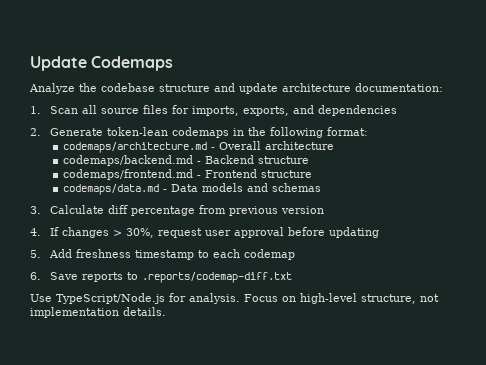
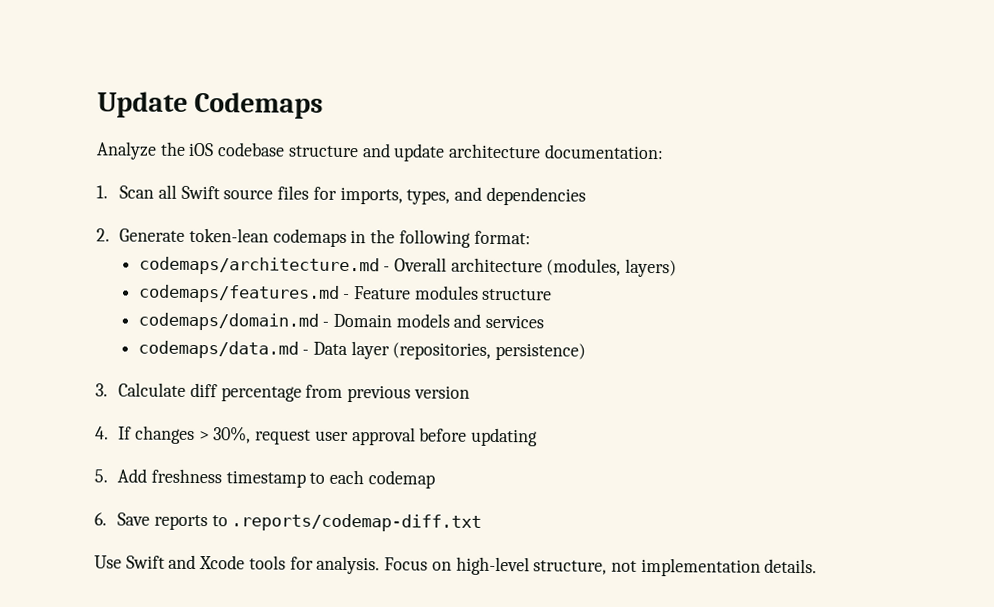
- Analyze the codebase structure and update architecture documentation:
+ Analyze the iOS codebase structure and update architecture documentation:
- 1. Scan all source files for imports, exports, and dependencies
+ 1. Scan all Swift source files for imports, types, and dependencies
- codemaps/architecture.md - Overall architecture
- codemaps/backend.md - Backend structure
- codemaps/frontend.md - Frontend structure
+ codemaps/architecture.md - Overall architecture (modules, layers)
+ codemaps/features.md - Feature modules structure
+ codemaps/domain.md - Domain models and services
- codemaps/data.md - Data models and schemas
+ codemaps/data.md - Data layer (repositories, persistence)
- Use TypeScript/Node.js for analysis.
+ Use Swift and Xcode tools for analysis.

